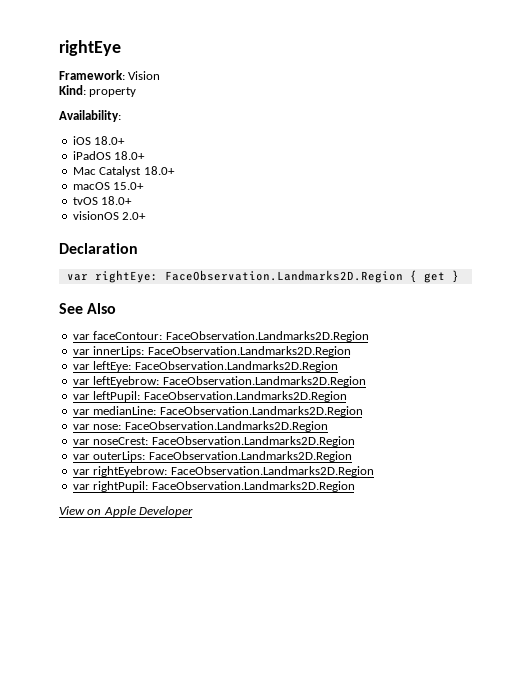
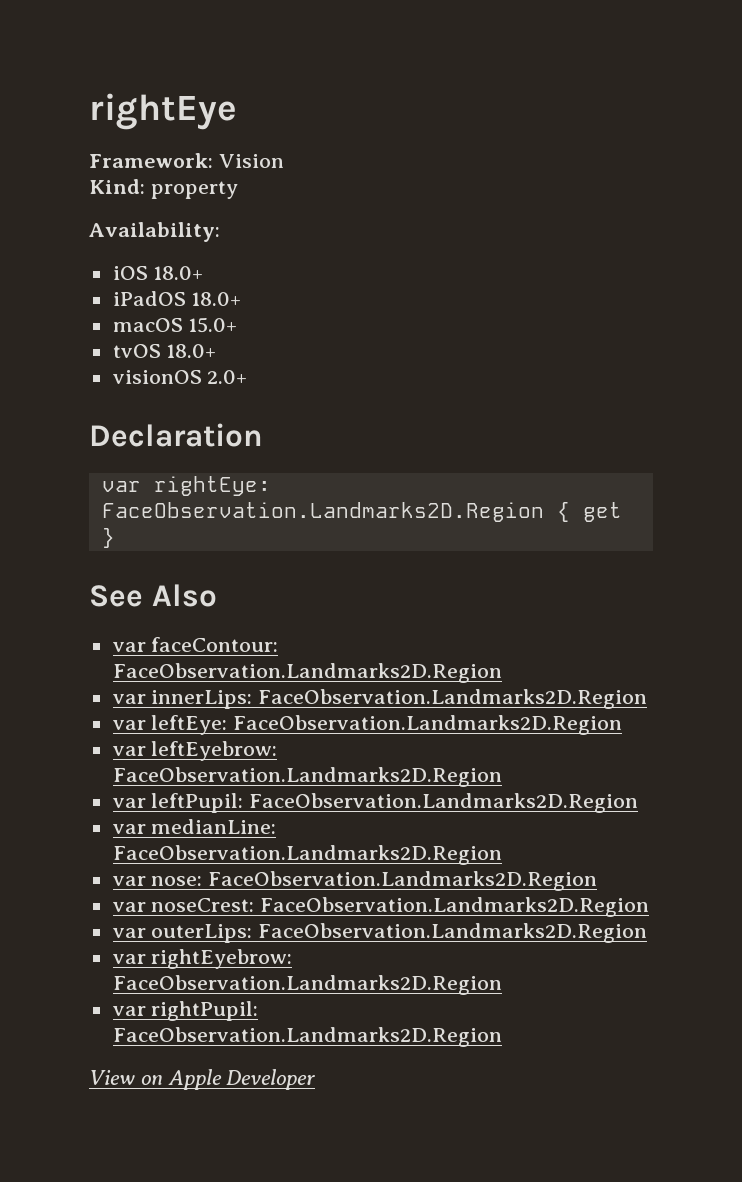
- Mac Catalyst 18.0+

